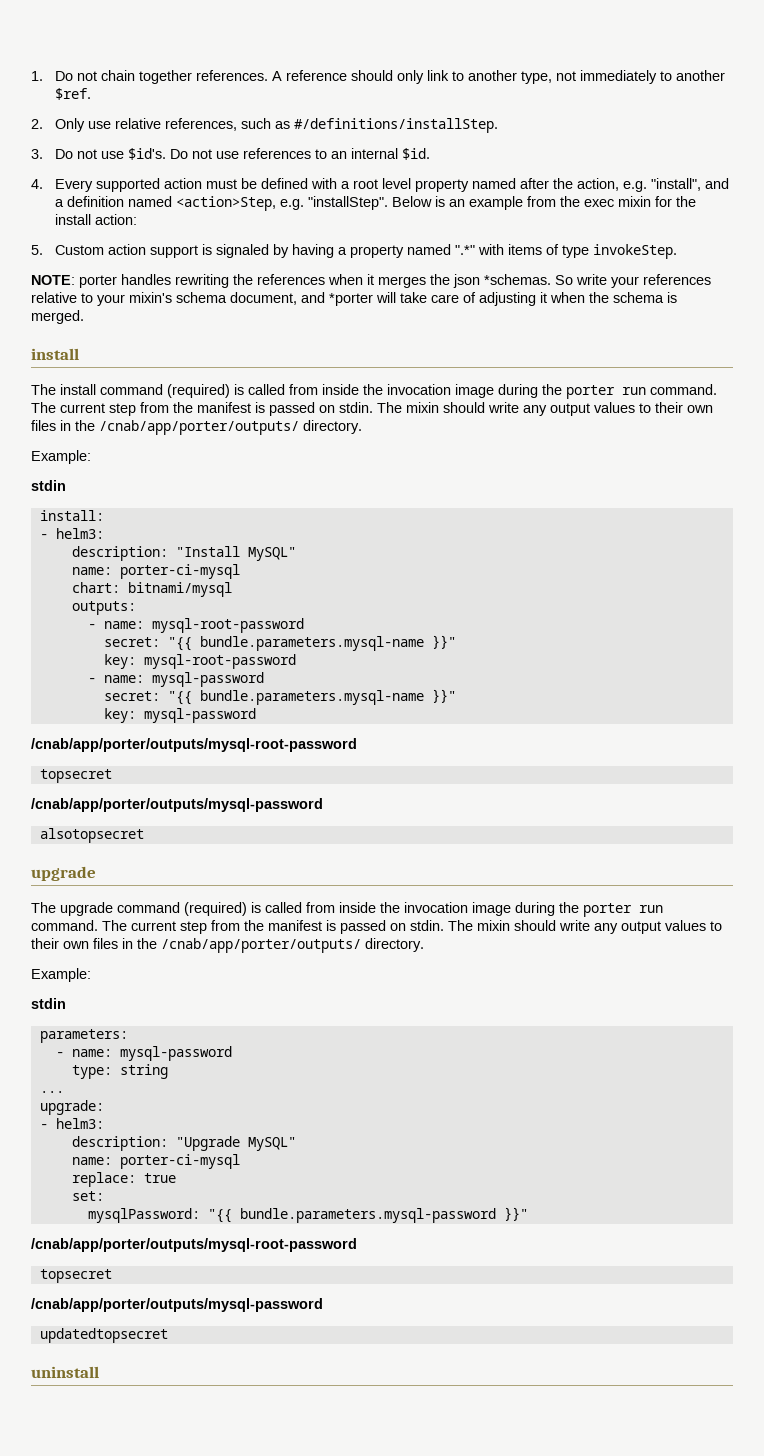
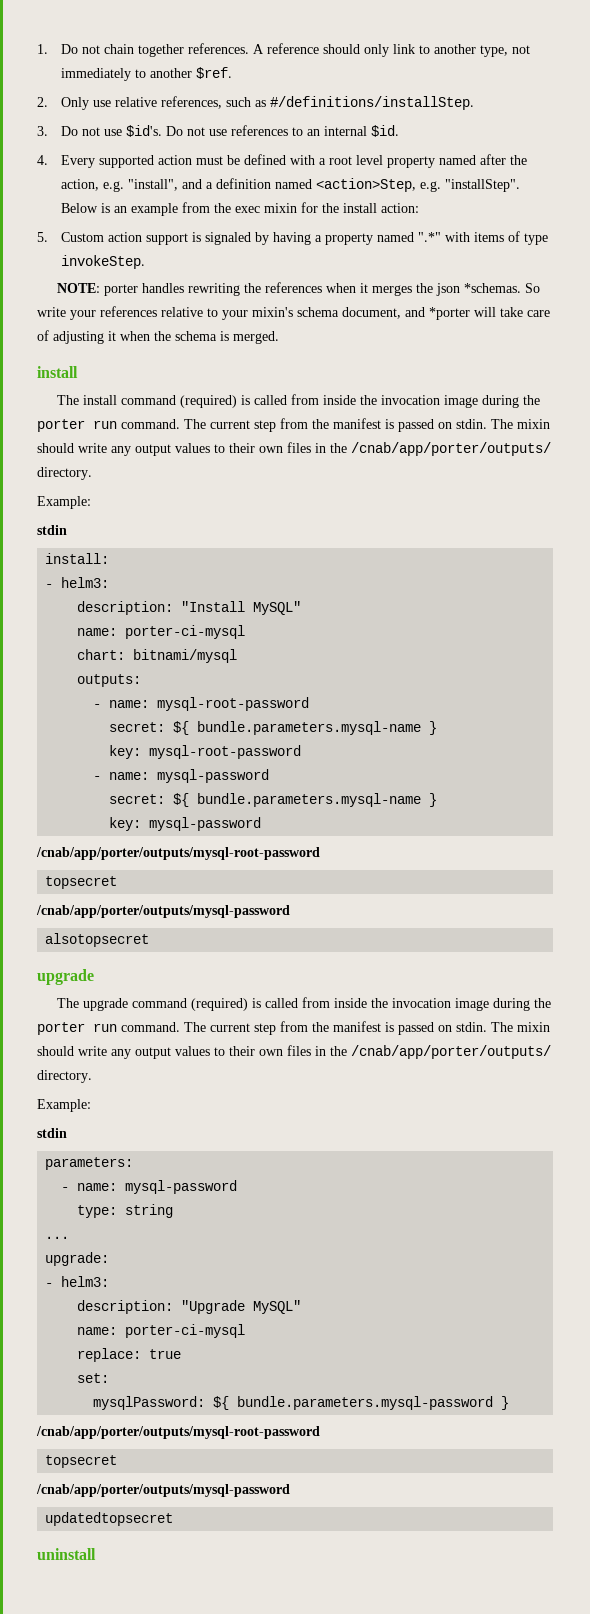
  - name: mysql-root-password
- secret: "{{ bundle.parameters.mysql-name }}"
+ secret: ${ bundle.parameters.mysql-name }
  key: mysql-root-password
  - name: mysql-password
- secret: "{{ bundle.parameters.mysql-name }}"
+ secret: ${ bundle.parameters.mysql-name }
- mysqlPassword: "{{ bundle.parameters.mysql-password }}"
+ mysqlPassword: ${ bundle.parameters.mysql-password }

